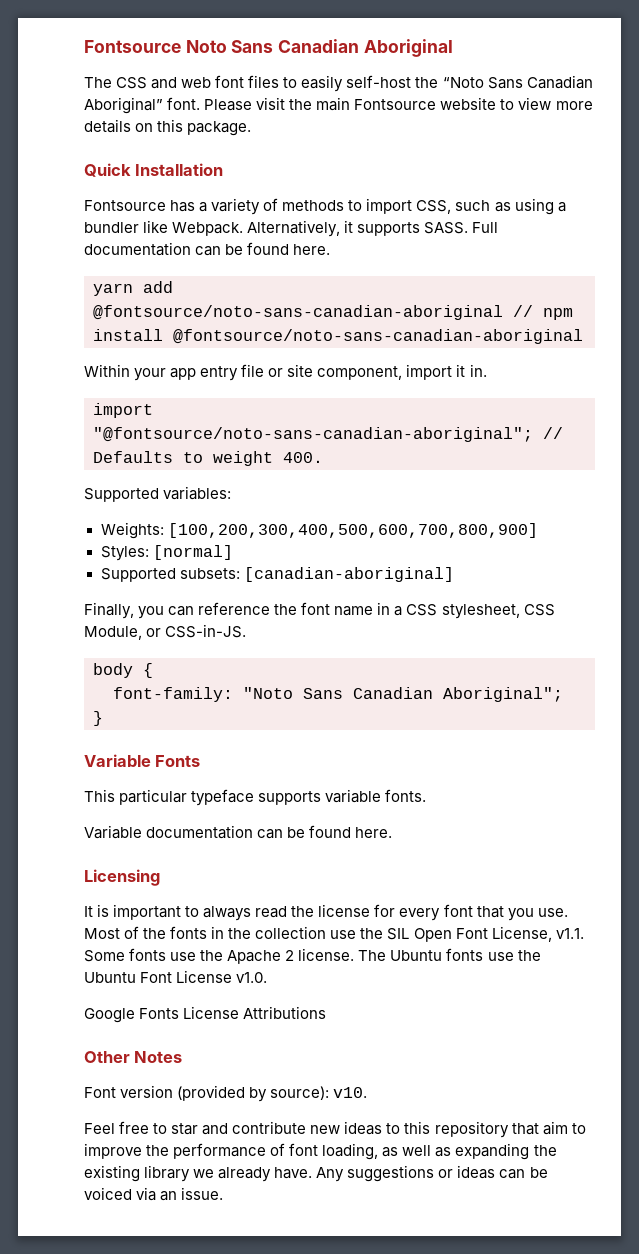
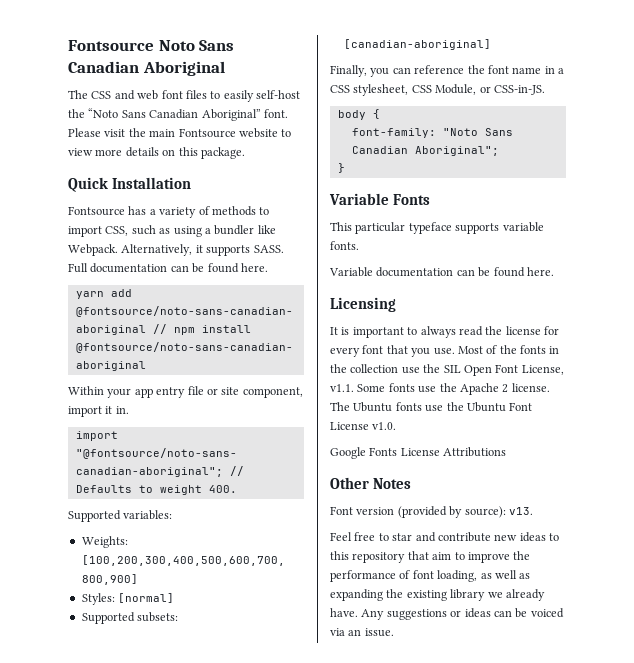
- Font version (provided by source): v10.
+ Font version (provided by source): v13.

